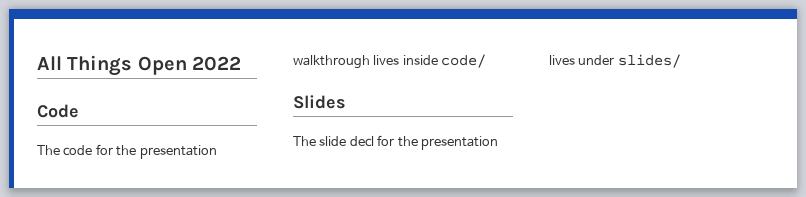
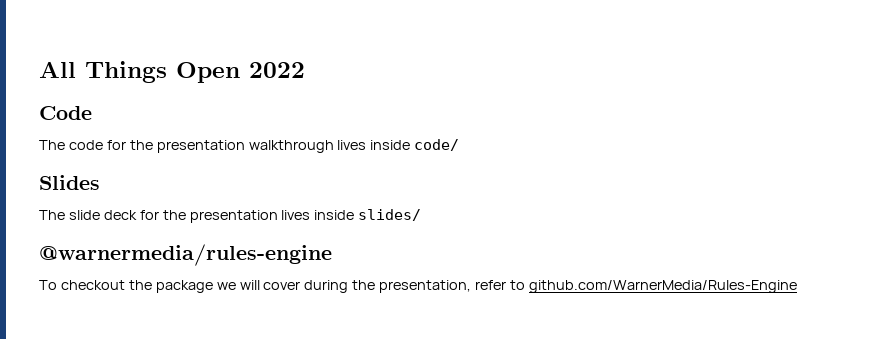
- The slide decl for the presentation lives under slides/
+ The slide deck for the presentation lives inside slides/
+ @warnermedia/rules-engine
+ To checkout the package we will cover during the presentation, refer to github.com/WarnerMedia/Rules-Engine

